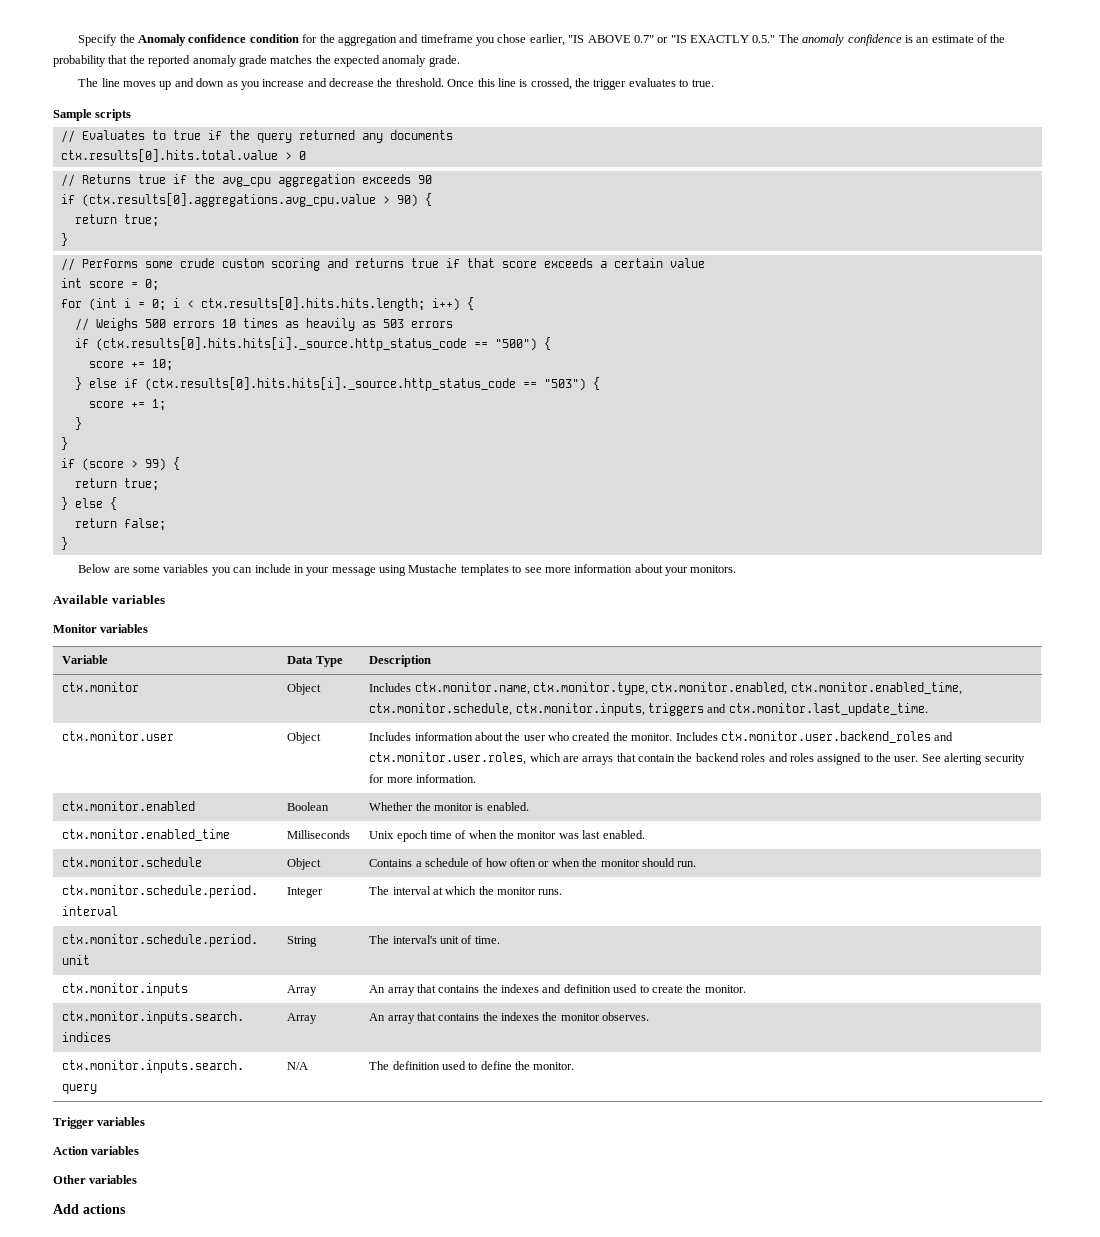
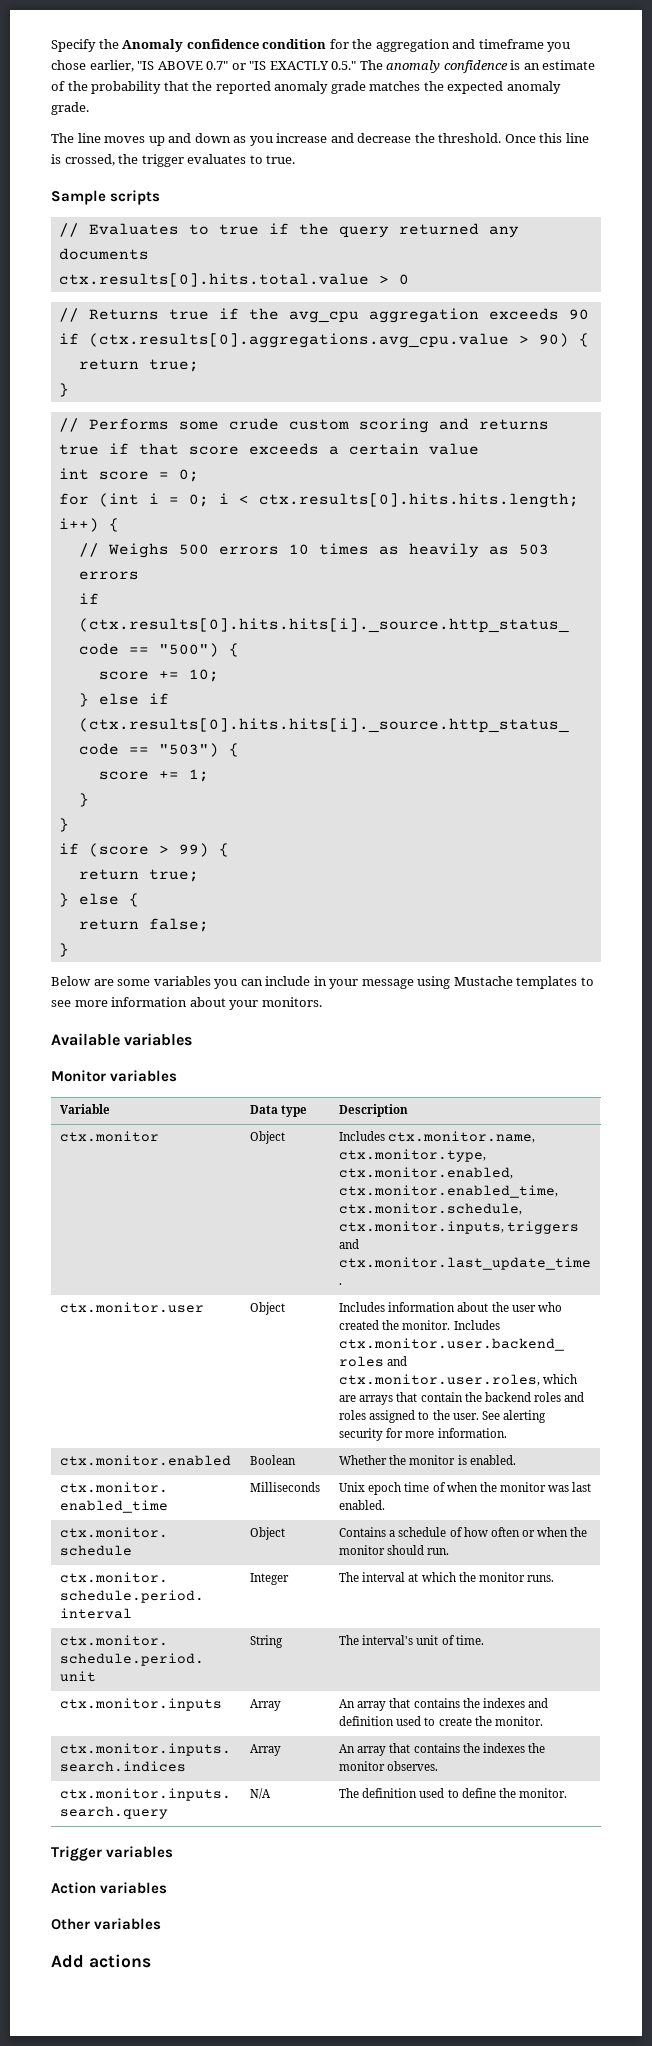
- Variable | Data Type | Description
+ Variable | Data type | Description

